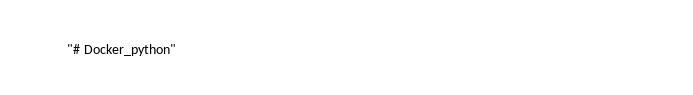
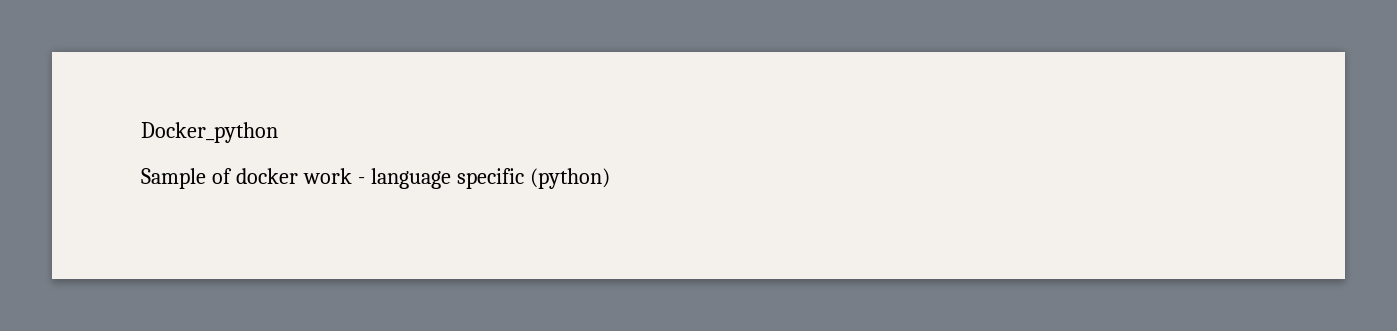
- "# Docker_python"
+ Docker_python
+ Sample of docker work - language specific (python)

